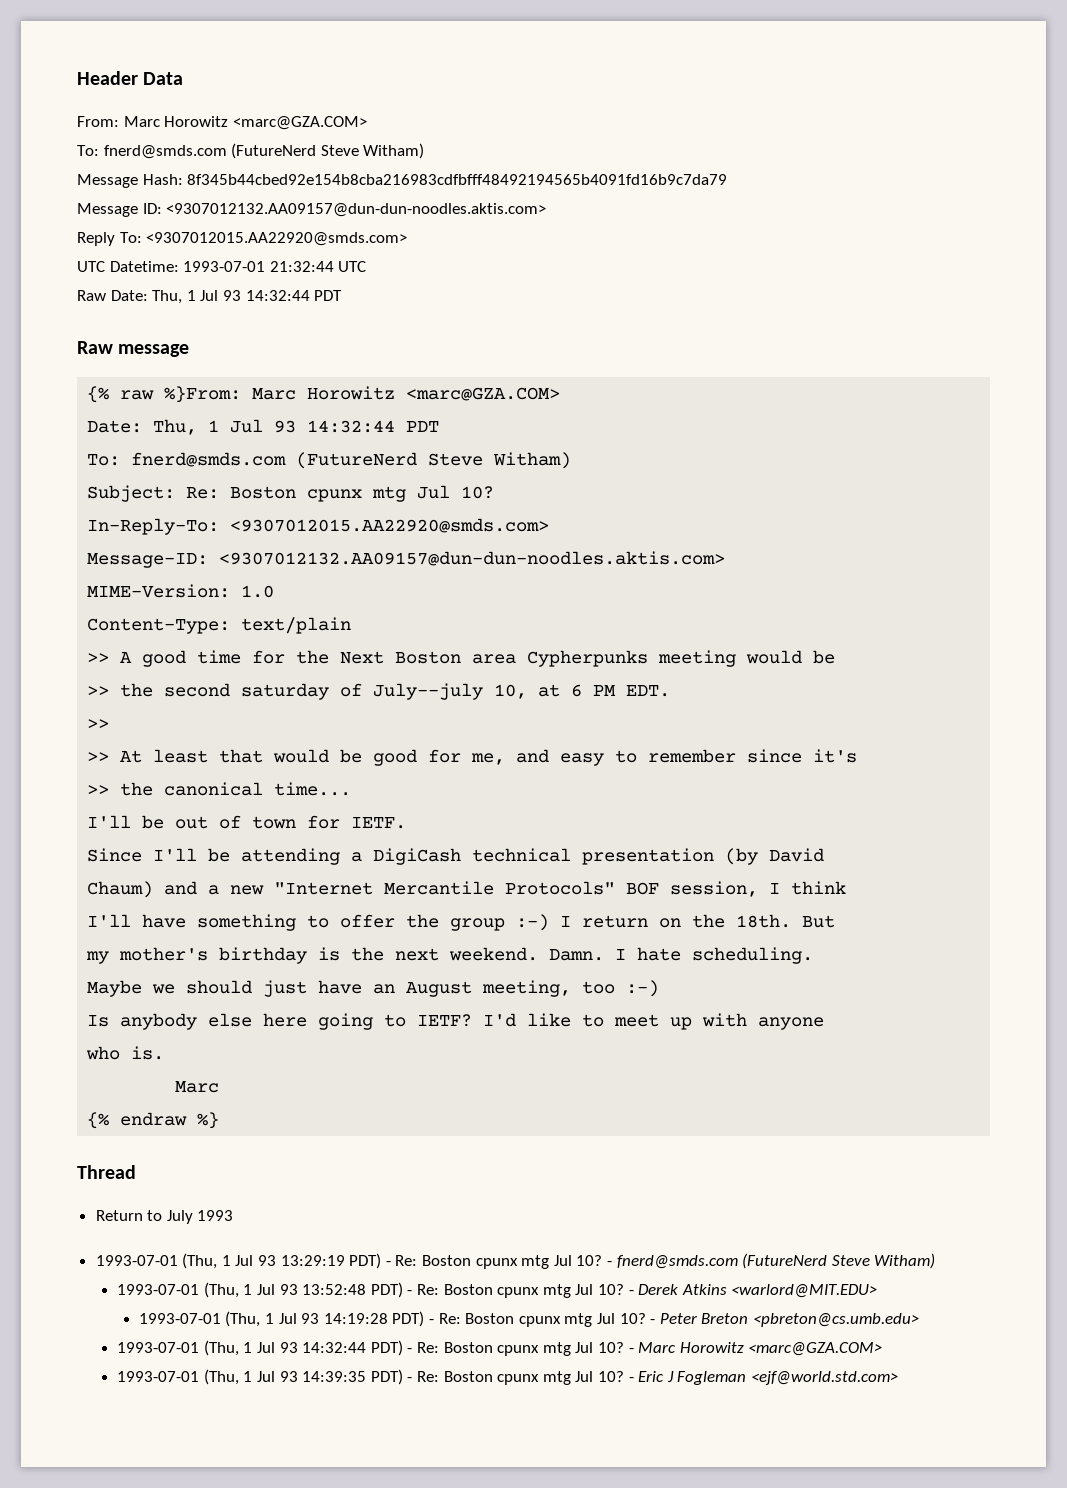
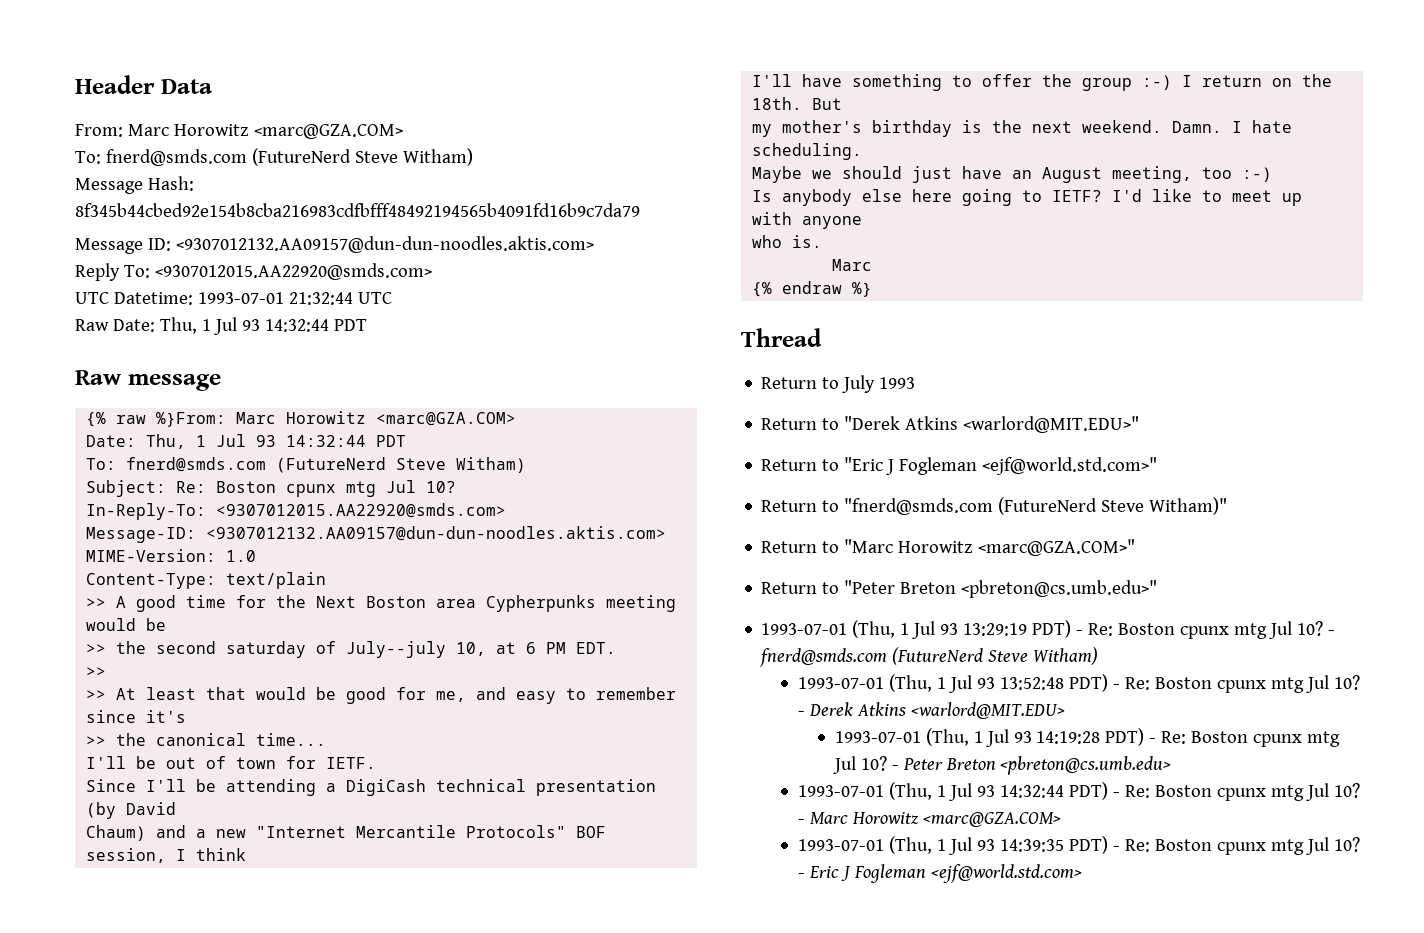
+ Return to "Derek Atkins <warlord@MIT.EDU>"
+ Return to "Eric J Fogleman <ejf@world.std.com>"
+ Return to "fnerd@smds.com (FutureNerd Steve Witham)"
+ Return to "Marc Horowitz <marc@GZA.COM>"
+ Return to "Peter Breton <pbreton@cs.umb.edu>"

